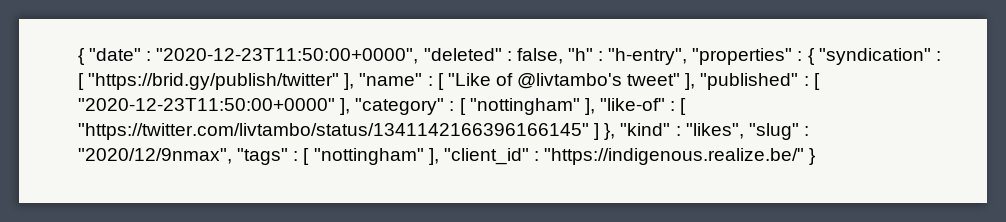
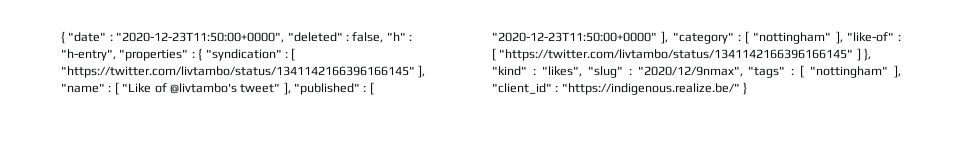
- { "date" : "2020-12-23T11:50:00+0000", "deleted" : false, "h" : "h-entry", "properties" : { "syndication" : [ "https://brid.gy/publish/twitter" ], "name" : [ "Like of @livtambo's tweet" ], "published" : [ "2020-12-23T11:50:00+0000" ], "category" : [ "nottingham" ], "like-of" : [ "https://twitter.com/livtambo/status/1341142166396166145" ] }, "kind" : "likes", "slug" : "2020/12/9nmax", "tags" : [ "nottingham" ], "client_id" : "https://indigenous.realize.be/" }
+ { "date" : "2020-12-23T11:50:00+0000", "deleted" : false, "h" : "h-entry", "properties" : { "syndication" : [ "https://twitter.com/livtambo/status/1341142166396166145" ], "name" : [ "Like of @livtambo's tweet" ], "published" : [ "2020-12-23T11:50:00+0000" ], "category" : [ "nottingham" ], "like-of" : [ "https://twitter.com/livtambo/status/1341142166396166145" ] }, "kind" : "likes", "slug" : "2020/12/9nmax", "tags" : [ "nottingham" ], "client_id" : "https://indigenous.realize.be/" }

